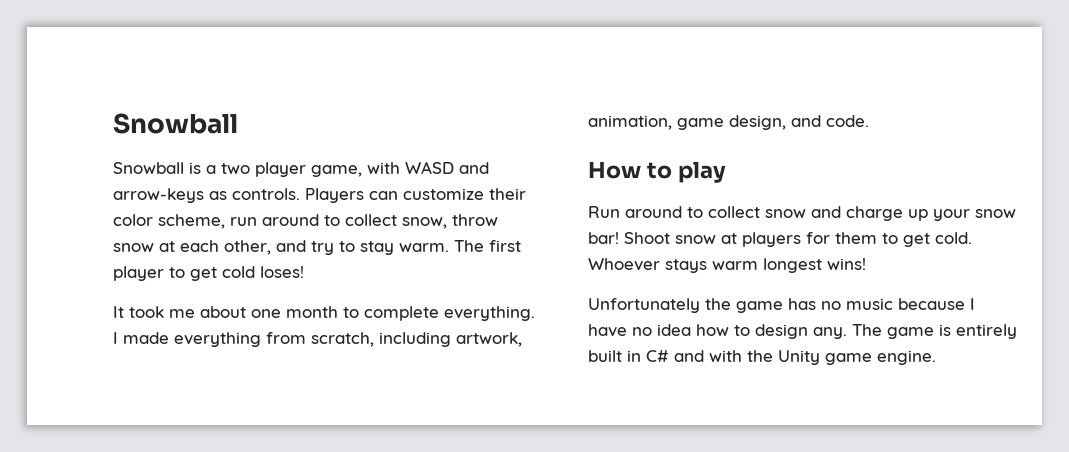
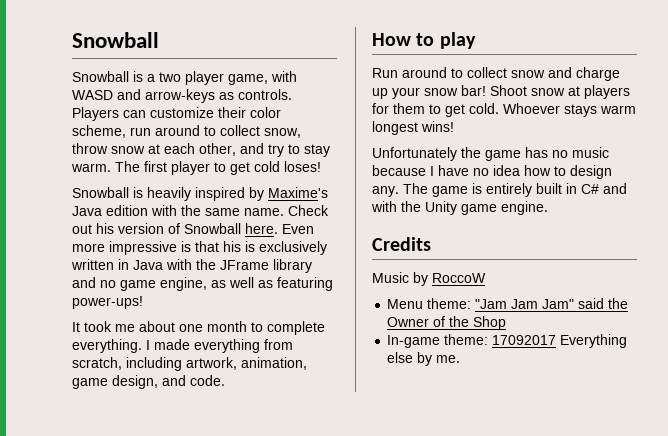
+ Snowball is heavily inspired by Maxime's Java edition with the same name. Check out his version of Snowball here. Even more impressive is that his is exclusively written in Java with the JFrame library and no game engine, as well as featuring power-ups!
+ Credits
+ Music by RoccoW
+ Menu theme: "Jam Jam Jam" said the Owner of the Shop
+ In-game theme: 17092017 Everything else by me.

